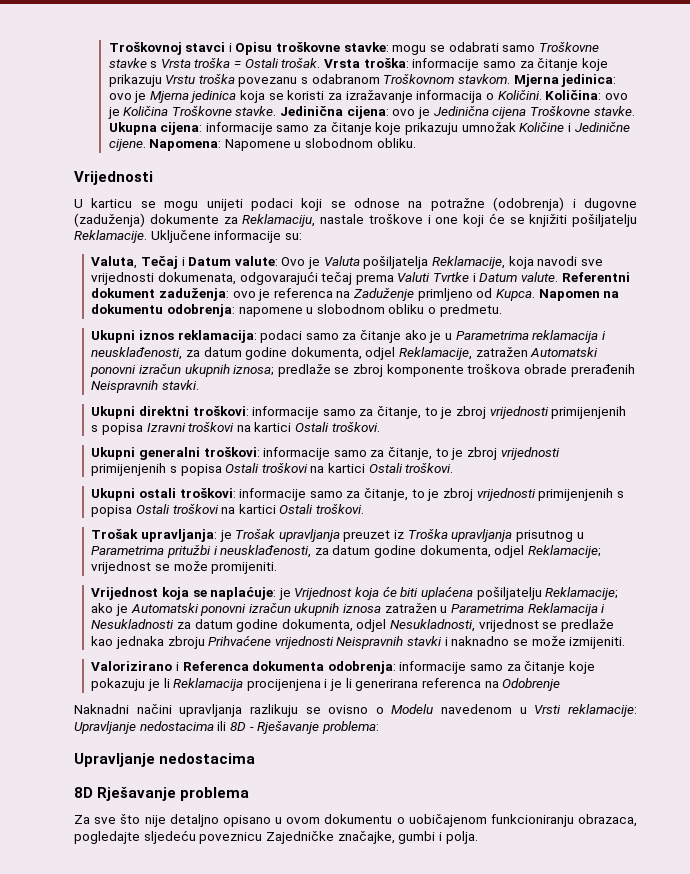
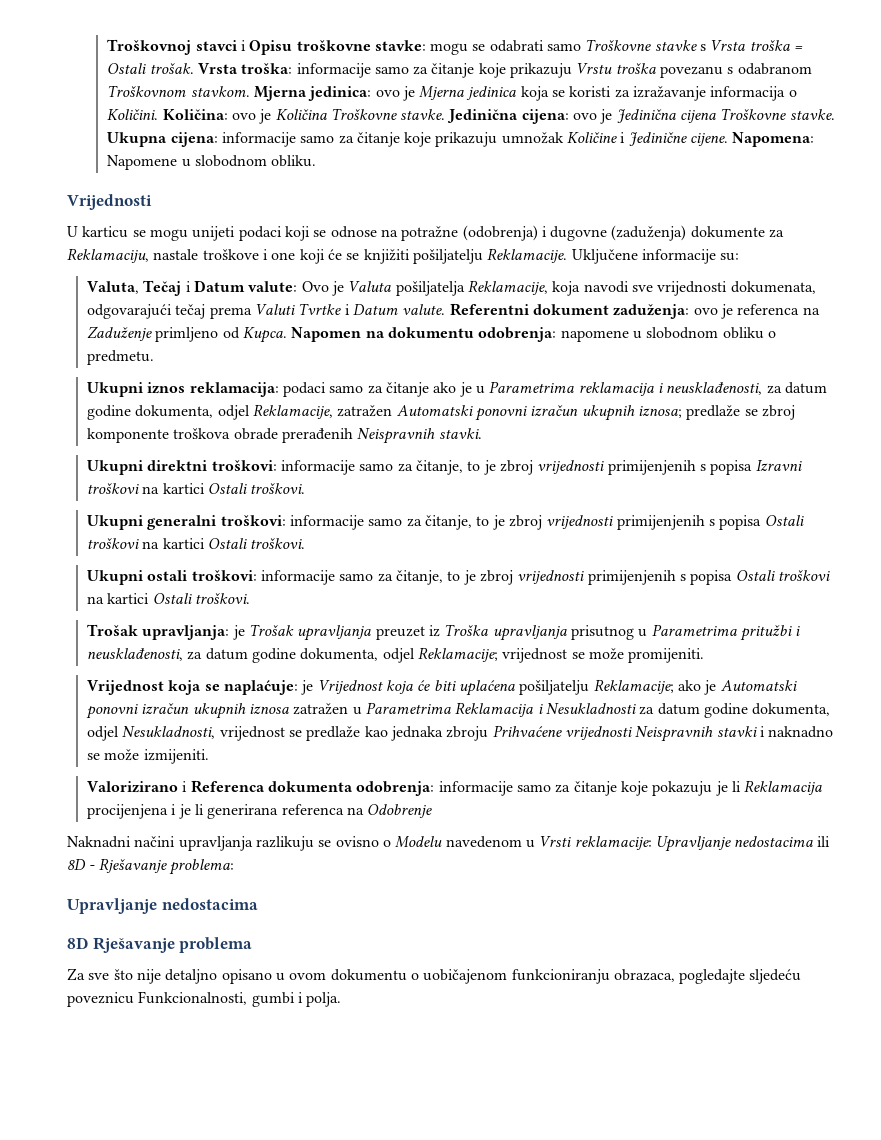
- Za sve što nije detaljno opisano u ovom dokumentu o uobičajenom funkcioniranju obrazaca, pogledajte sljedeću poveznicu Zajedničke značajke, gumbi i polja.
+ Za sve što nije detaljno opisano u ovom dokumentu o uobičajenom funkcioniranju obrazaca, pogledajte sljedeću poveznicu Funkcionalnosti, gumbi i polja.

